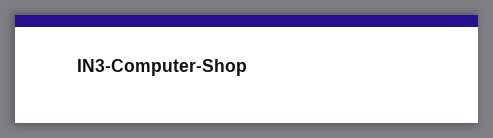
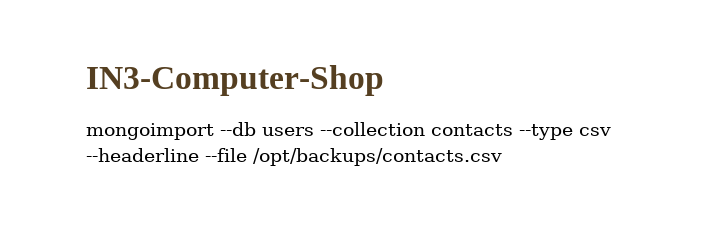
+ mongoimport --db users --collection contacts --type csv --headerline --file /opt/backups/contacts.csv

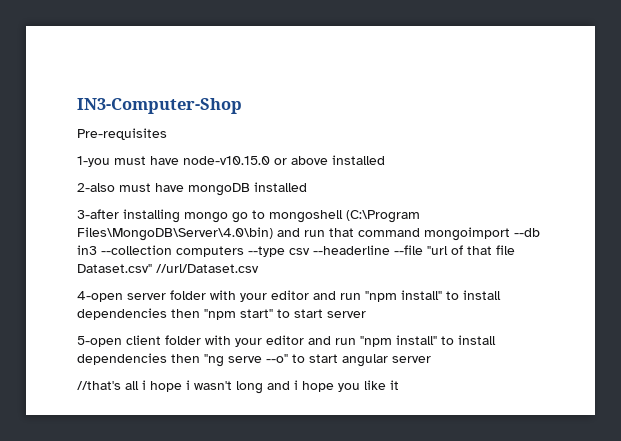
- mongoimport --db users --collection contacts --type csv --headerline --file /opt/backups/contacts.csv
+ Pre-requisites
+ 1-you must have node-v10.15.0 or above installed
+ 2-also must have mongoDB installed
+ 3-after installing mongo go to mongoshell (C:\Program Files\MongoDB\Server\4.0\bin) and run that command mongoimport --db in3 --collection computers --type csv --headerline --file "url of that file Dataset.csv" //url/Dataset.csv
+ 4-open server folder with your editor and run "npm install" to install dependencies then "npm start" to start server
+ 5-open client folder with your editor and run "npm install" to install dependencies then "ng serve --o" to start angular server
+ //that's all i hope i wasn't long and i hope you like it

